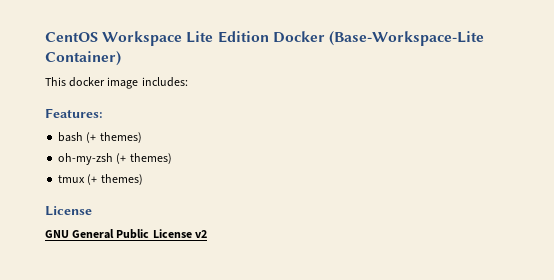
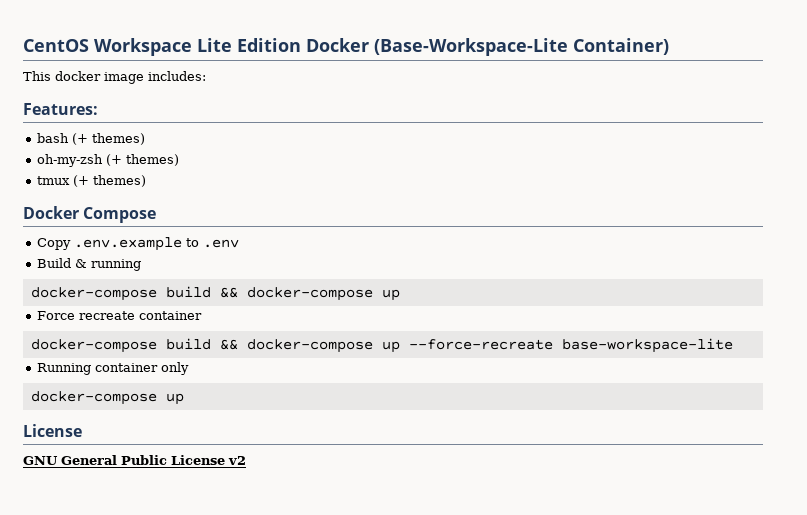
+ Docker Compose
+ Copy .env.example to .env
+ Build & running
+ docker-compose build && docker-compose up
+ Force recreate container
+ docker-compose build && docker-compose up --force-recreate base-workspace-lite
+ Running container only
+ docker-compose up

